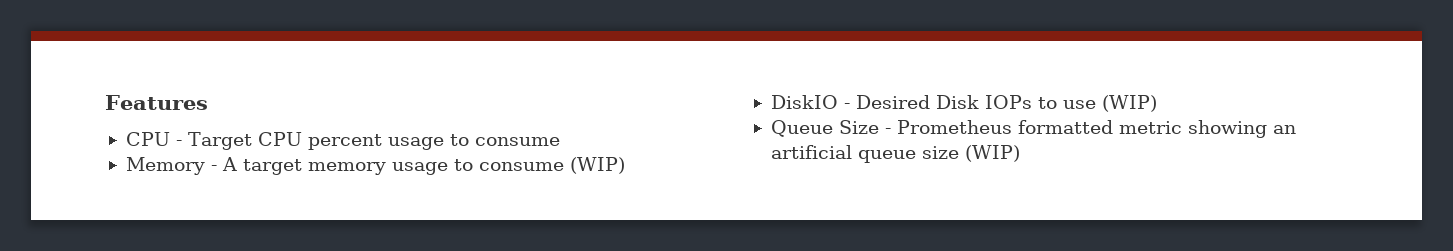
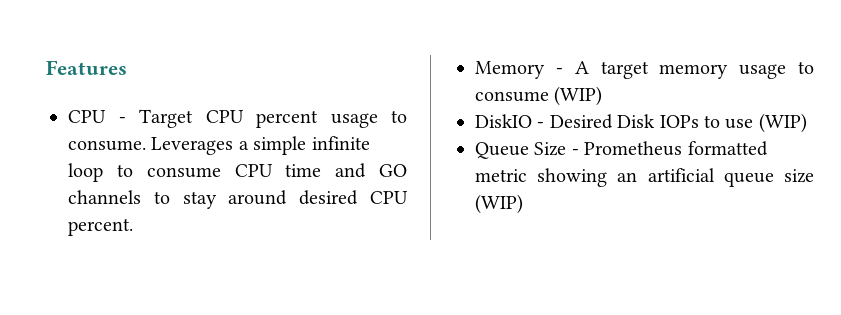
- CPU - Target CPU percent usage to consume
+ CPU - Target CPU percent usage to consume. Leverages a simple infinite loop to consume CPU time and GO channels to stay around desired CPU percent.

